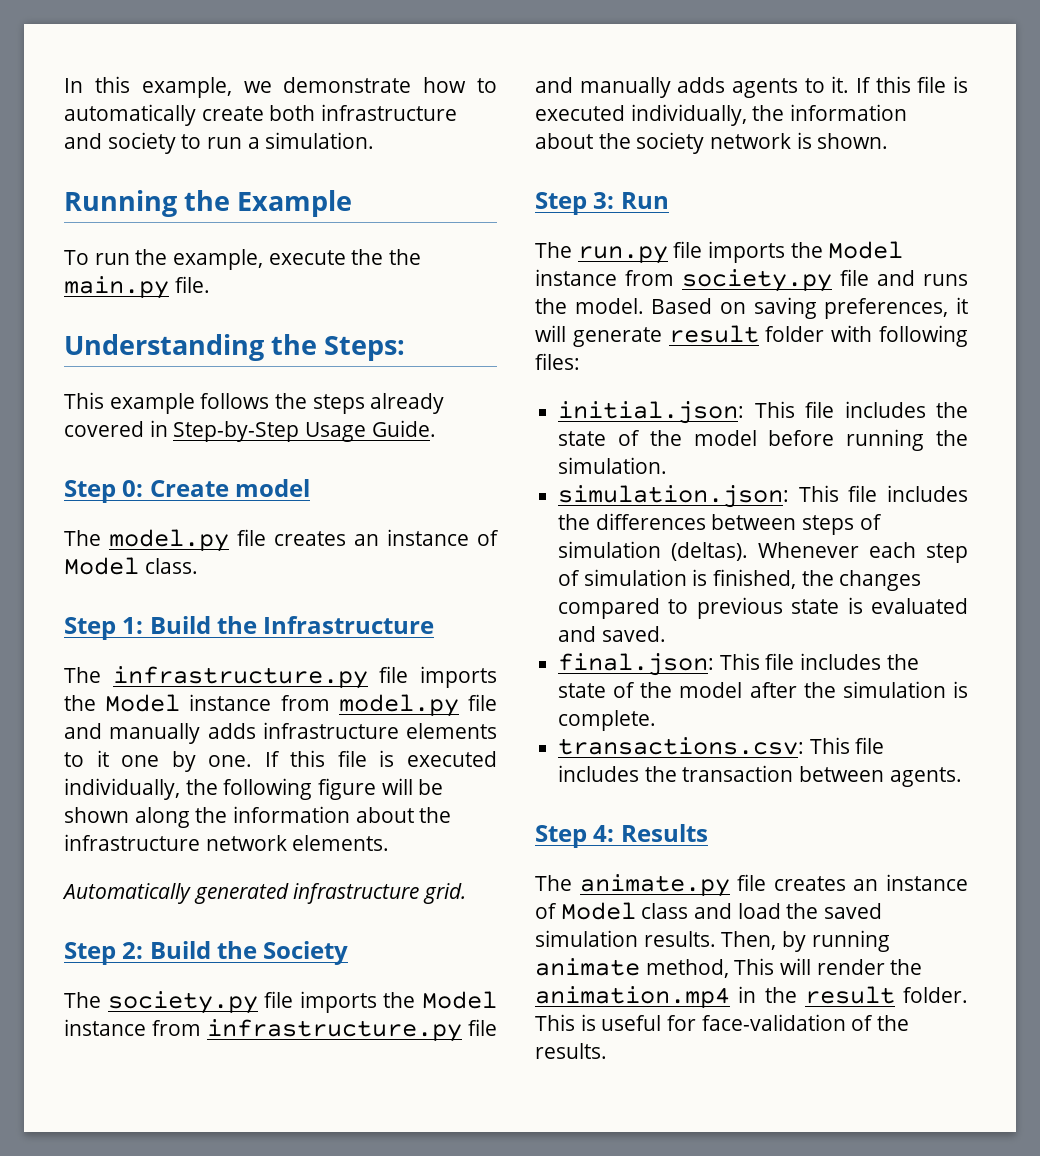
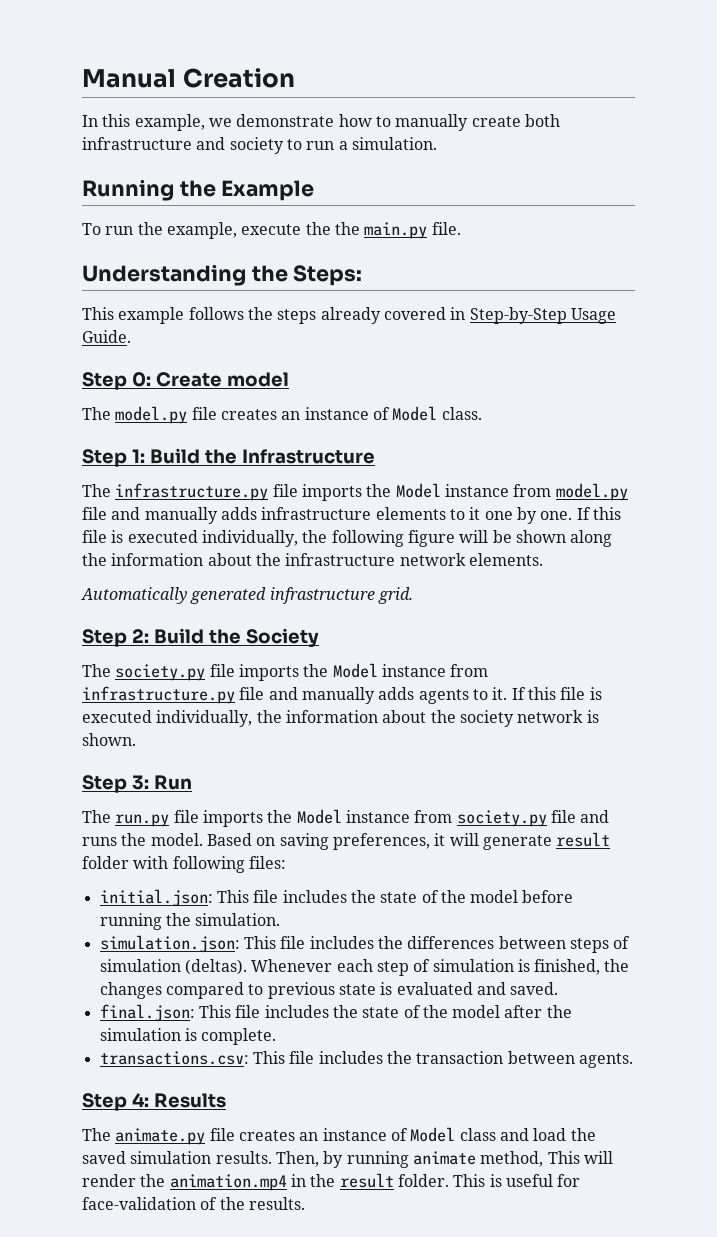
+ Manual Creation
- In this example, we demonstrate how to automatically create both infrastructure and society to run a simulation.
+ In this example, we demonstrate how to manually create both infrastructure and society to run a simulation.

